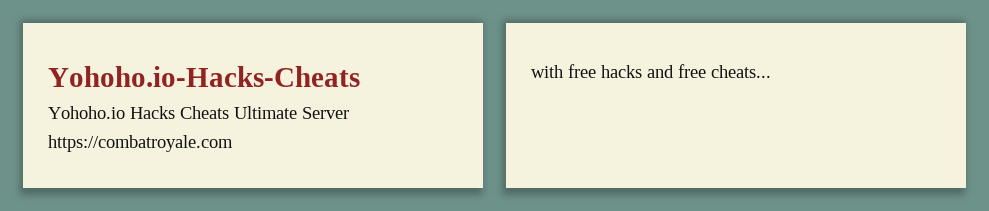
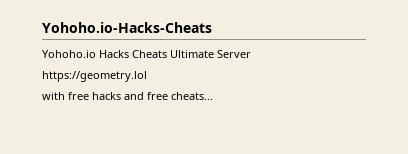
- https://combatroyale.com
+ https://geometry.lol

